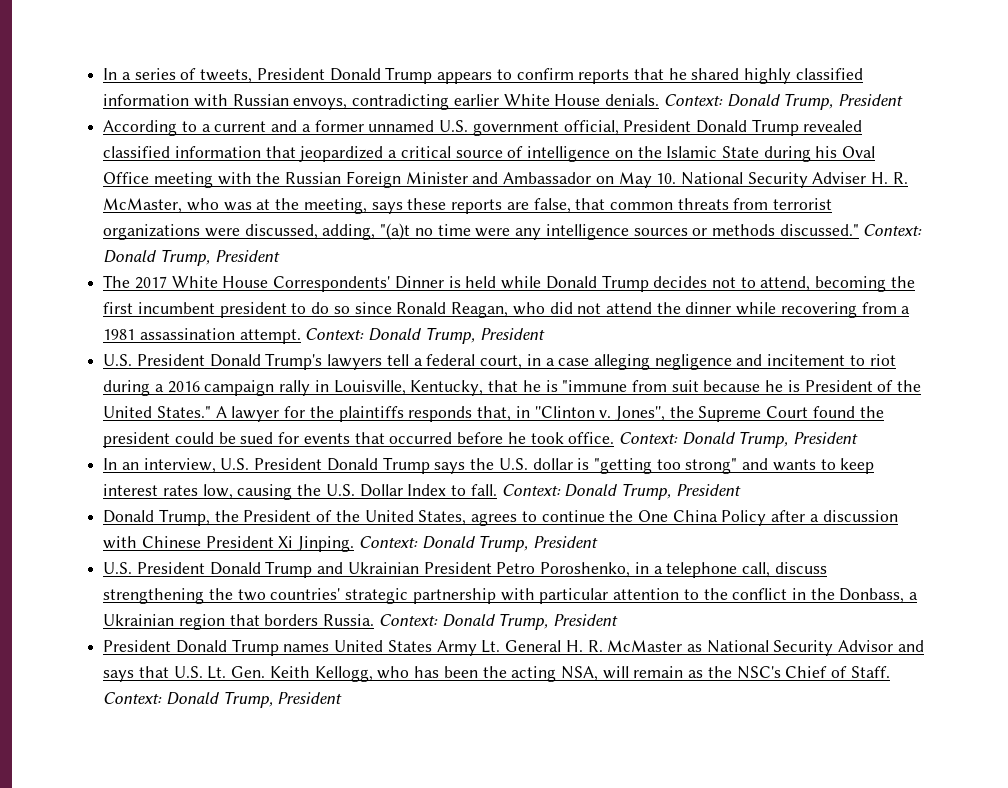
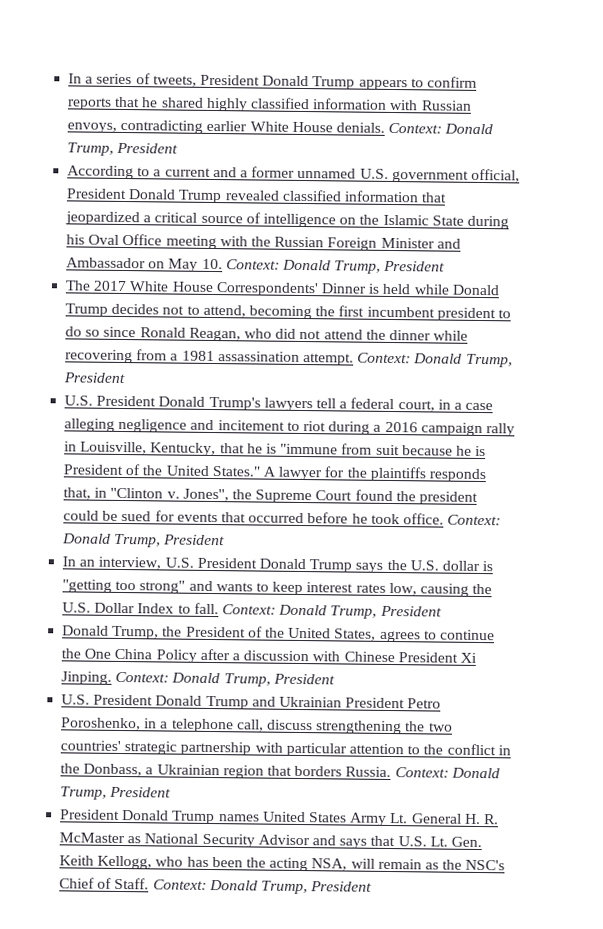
- According to a current and a former unnamed U.S. government official, President Donald Trump revealed classified information that jeopardized a critical source of intelligence on the Islamic State during his Oval Office meeting with the Russian Foreign Minister and Ambassador on May 10. National Security Adviser H. R. McMaster, who was at the meeting, says these reports are false, that common threats from terrorist organizations were discussed, adding, "(a)t no time were any intelligence sources or methods discussed." Context: Donald Trump, President
+ According to a current and a former unnamed U.S. government official, President Donald Trump revealed classified information that jeopardized a critical source of intelligence on the Islamic State during his Oval Office meeting with the Russian Foreign Minister and Ambassador on May 10. Context: Donald Trump, President

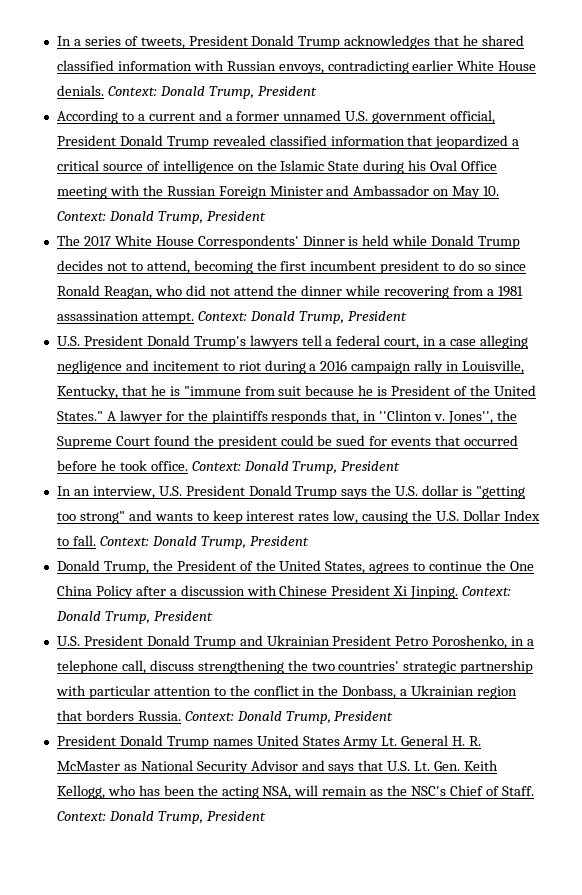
- In a series of tweets, President Donald Trump appears to confirm reports that he shared highly classified information with Russian envoys, contradicting earlier White House denials.
+ In a series of tweets, President Donald Trump acknowledges that he shared classified information with Russian envoys, contradicting earlier White House denials.

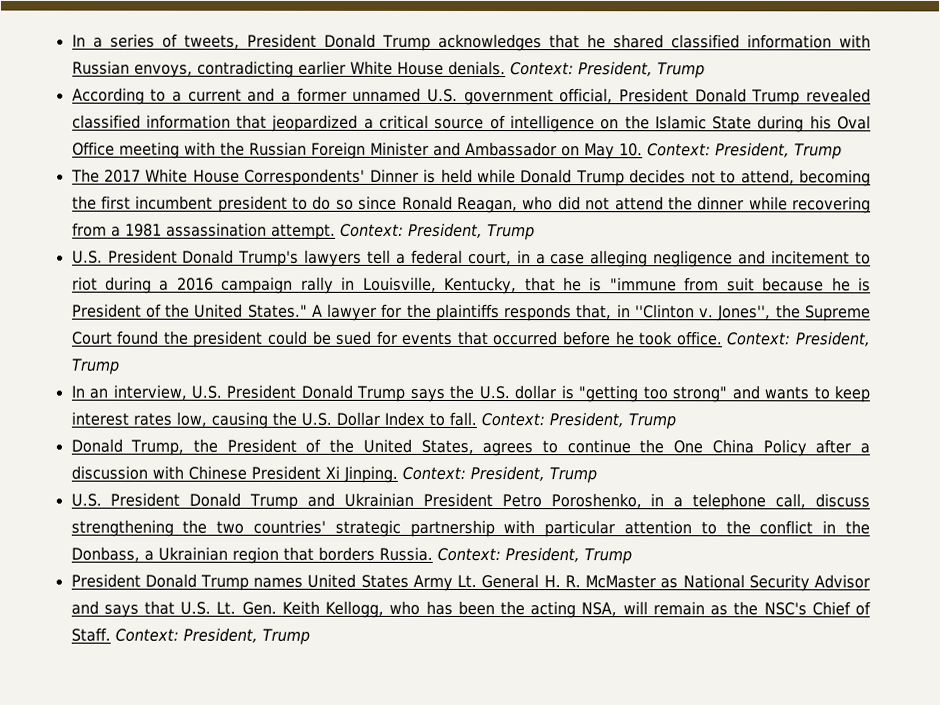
- In a series of tweets, President Donald Trump acknowledges that he shared classified information with Russian envoys, contradicting earlier White House denials. Context: Donald Trump, President
+ In a series of tweets, President Donald Trump acknowledges that he shared classified information with Russian envoys, contradicting earlier White House denials. Context: President, Trump
- According to a current and a former unnamed U.S. government official, President Donald Trump revealed classified information that jeopardized a critical source of intelligence on the Islamic State during his Oval Office meeting with the Russian Foreign Minister and Ambassador on May 10. Context: Donald Trump, President
+ According to a current and a former unnamed U.S. government official, President Donald Trump revealed classified information that jeopardized a critical source of intelligence on the Islamic State during his Oval Office meeting with the Russian Foreign Minister and Ambassador on May 10. Context: President, Trump
- The 2017 White House Correspondents' Dinner is held while Donald Trump decides not to attend, becoming the first incumbent president to do so since Ronald Reagan, who did not attend the dinner while recovering from a 1981 assassination attempt. Context: Donald Trump, President
+ The 2017 White House Correspondents' Dinner is held while Donald Trump decides not to attend, becoming the first incumbent president to do so since Ronald Reagan, who did not attend the dinner while recovering from a 1981 assassination attempt. Context: President, Trump
- Jones'', the Supreme Court found the president could be sued for events that occurred before he took office. Context: Donald Trump, President
+ Jones'', the Supreme Court found the president could be sued for events that occurred before he took office. Context: President, Trump
- In an interview, U.S. President Donald Trump says the U.S. dollar is "getting too strong" and wants to keep interest rates low, causing the U.S. Dollar Index to fall. Context: Donald Trump, President
+ In an interview, U.S. President Donald Trump says the U.S. dollar is "getting too strong" and wants to keep interest rates low, causing the U.S. Dollar Index to fall. Context: President, Trump
- Donald Trump, the President of the United States, agrees to continue the One China Policy after a discussion with Chinese President Xi Jinping. Context: Donald Trump, President
+ Donald Trump, the President of the United States, agrees to continue the One China Policy after a discussion with Chinese President Xi Jinping. Context: President, Trump
- U.S. President Donald Trump and Ukrainian President Petro Poroshenko, in a telephone call, discuss strengthening the two countries' strategic partnership with particular attention to the conflict in the Donbass, a Ukrainian region that borders Russia. Context: Donald Trump, President
+ U.S. President Donald Trump and Ukrainian President Petro Poroshenko, in a telephone call, discuss strengthening the two countries' strategic partnership with particular attention to the conflict in the Donbass, a Ukrainian region that borders Russia. Context: President, Trump
- President Donald Trump names United States Army Lt. General H. R. McMaster as National Security Advisor and says that U.S. Lt. Gen. Keith Kellogg, who has been the acting NSA, will remain as the NSC's Chief of Staff. Context: Donald Trump, President
+ President Donald Trump names United States Army Lt. General H. R. McMaster as National Security Advisor and says that U.S. Lt. Gen. Keith Kellogg, who has been the acting NSA, will remain as the NSC's Chief of Staff. Context: President, Trump

